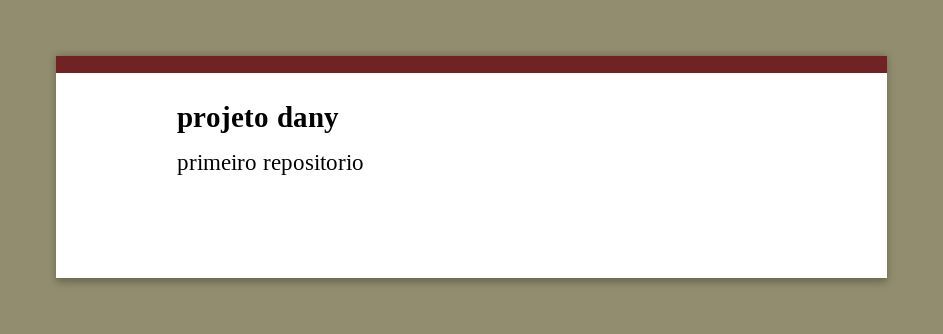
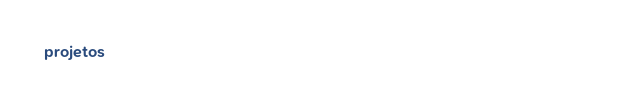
- projeto dany
- primeiro repositorio
+ projetos

